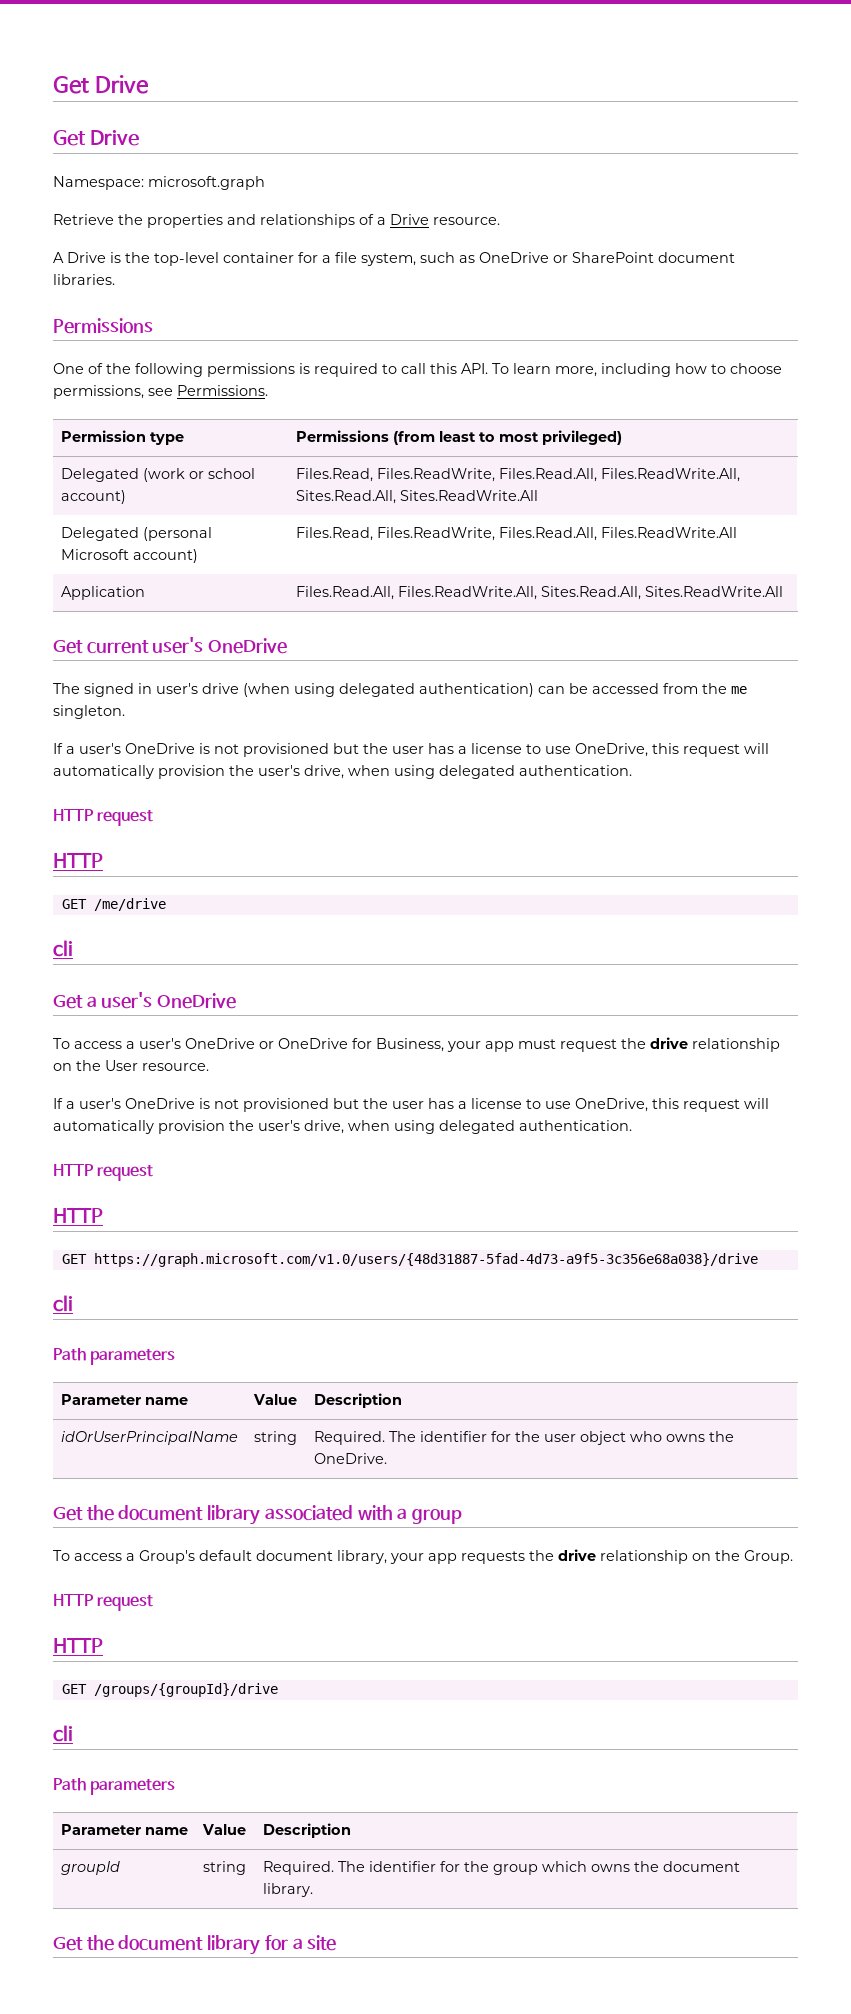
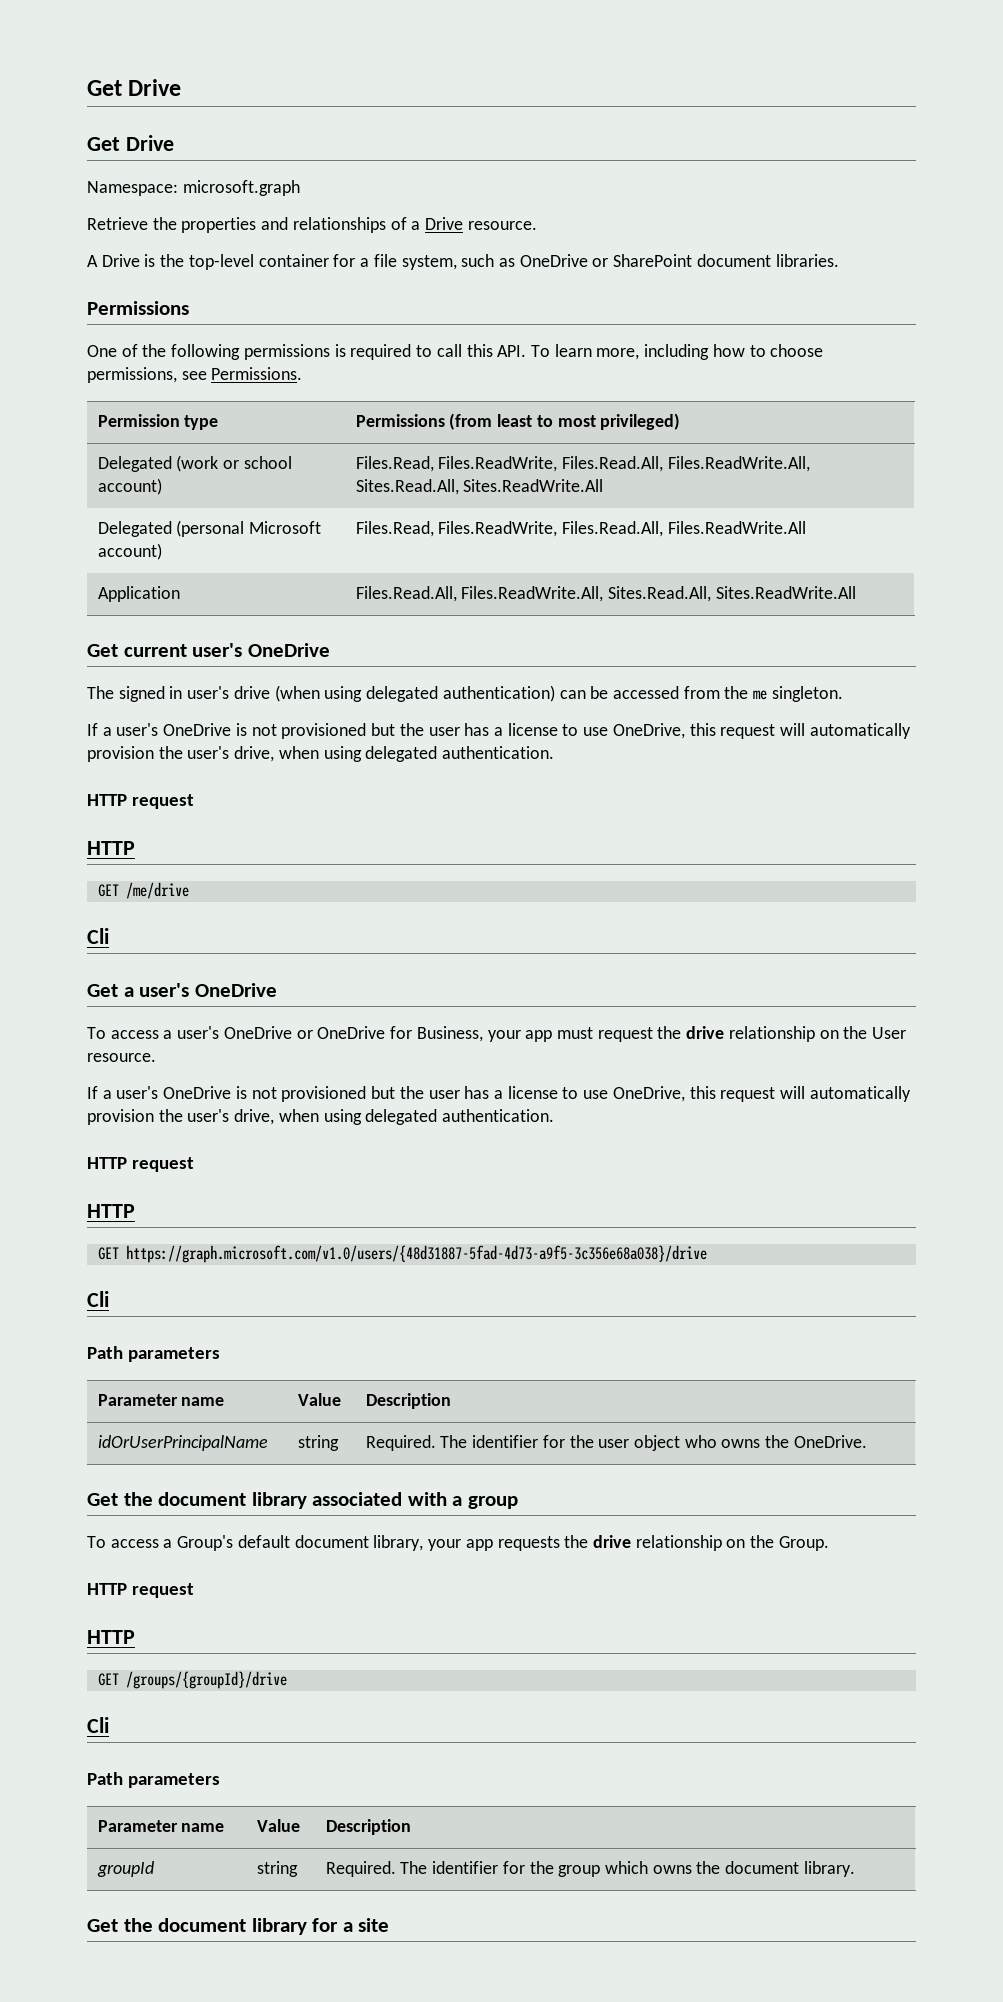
  GET /me/drive
- cli
+ Cli
  GET https://graph.microsoft.com/v1.0/users/{48d31887-5fad-4d73-a9f5-3c356e68a038}/drive
- cli
+ Cli
  GET /groups/{groupId}/drive
- cli
+ Cli

